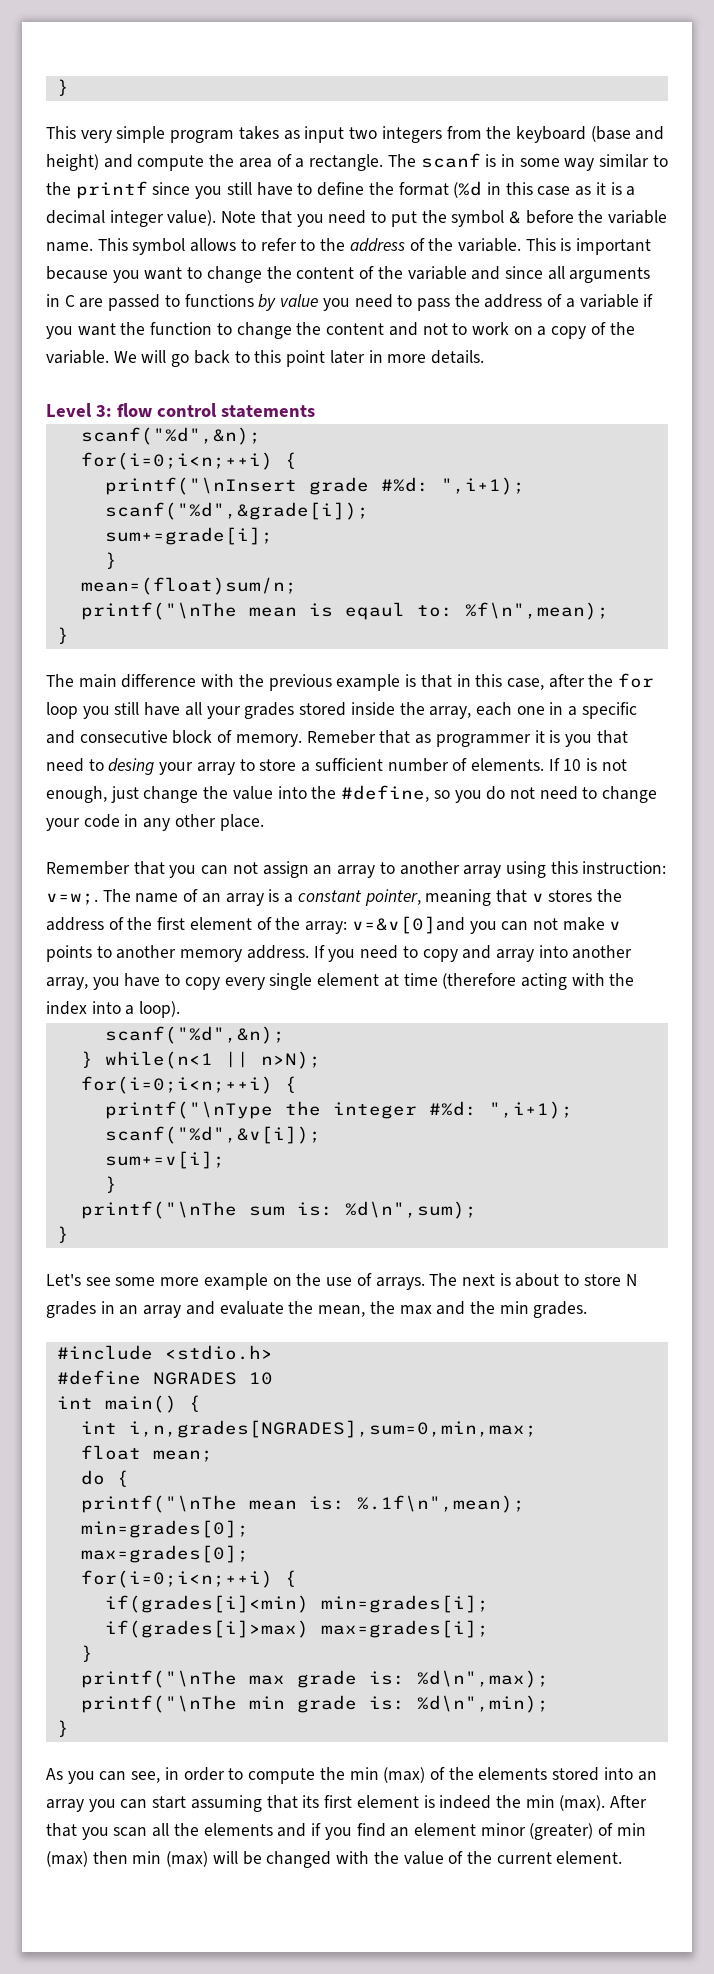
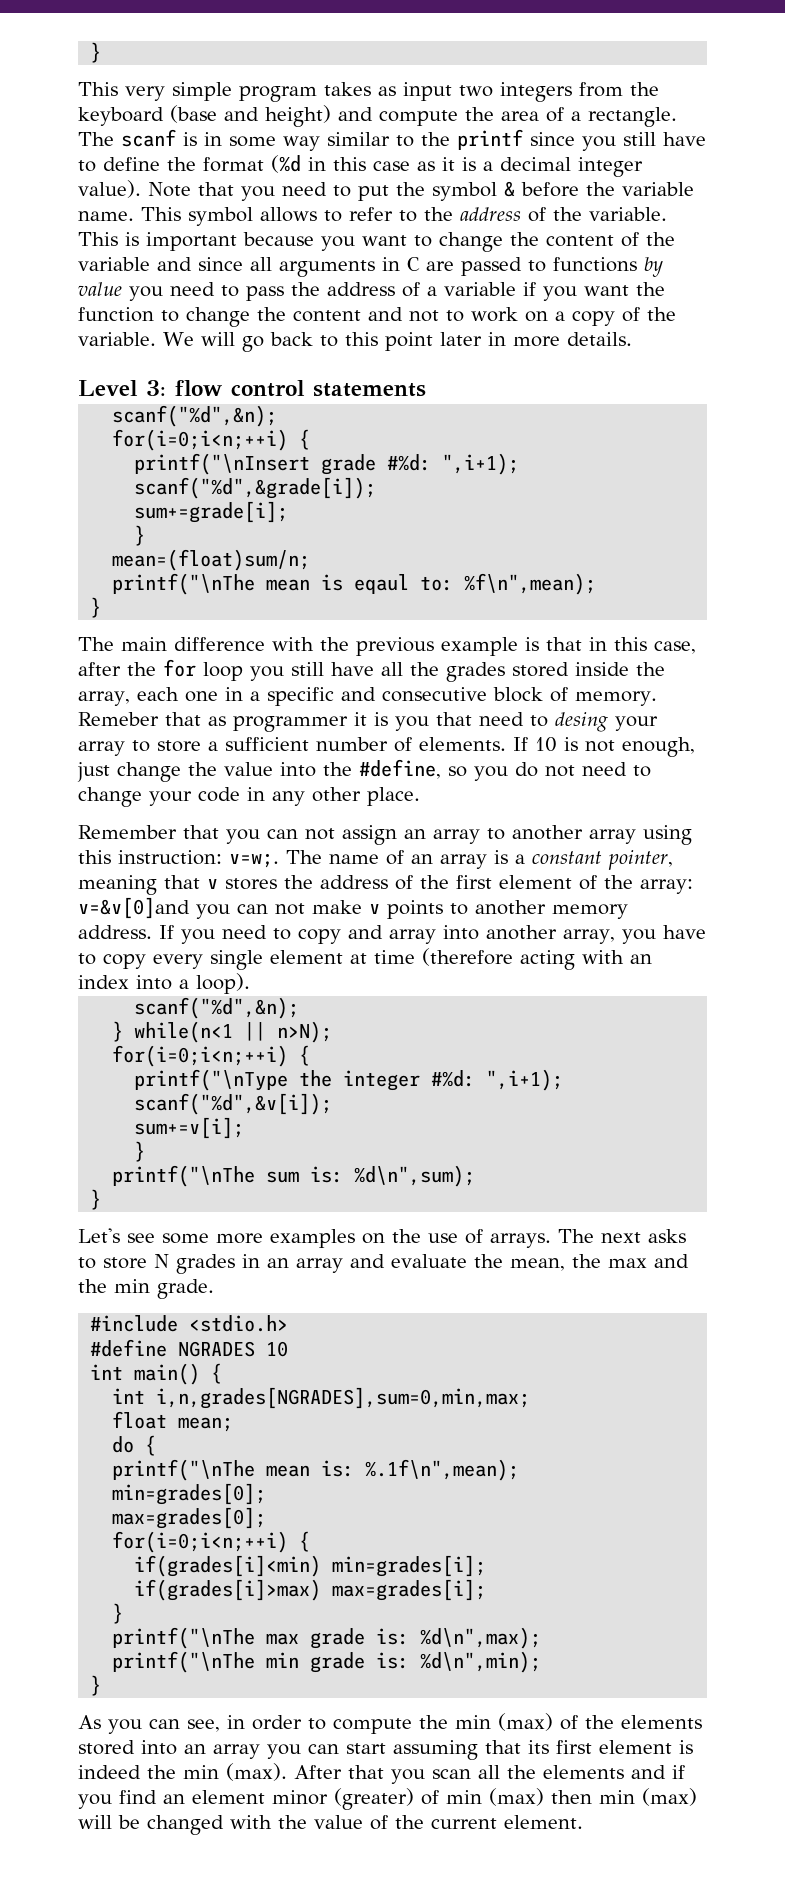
- The main difference with the previous example is that in this case, after the for loop you still have all your grades stored inside the array, each one in a specific and consecutive block of memory.
+ The main difference with the previous example is that in this case, after the for loop you still have all the grades stored inside the array, each one in a specific and consecutive block of memory.
- If you need to copy and array into another array, you have to copy every single element at time (therefore acting with the index into a loop).
+ If you need to copy and array into another array, you have to copy every single element at time (therefore acting with an index into a loop).
- Let's see some more example on the use of arrays.
+ Let's see some more examples on the use of arrays.
- The next is about to store N grades in an array and evaluate the mean, the max and the min grades.
+ The next asks to store N grades in an array and evaluate the mean, the max and the min grade.

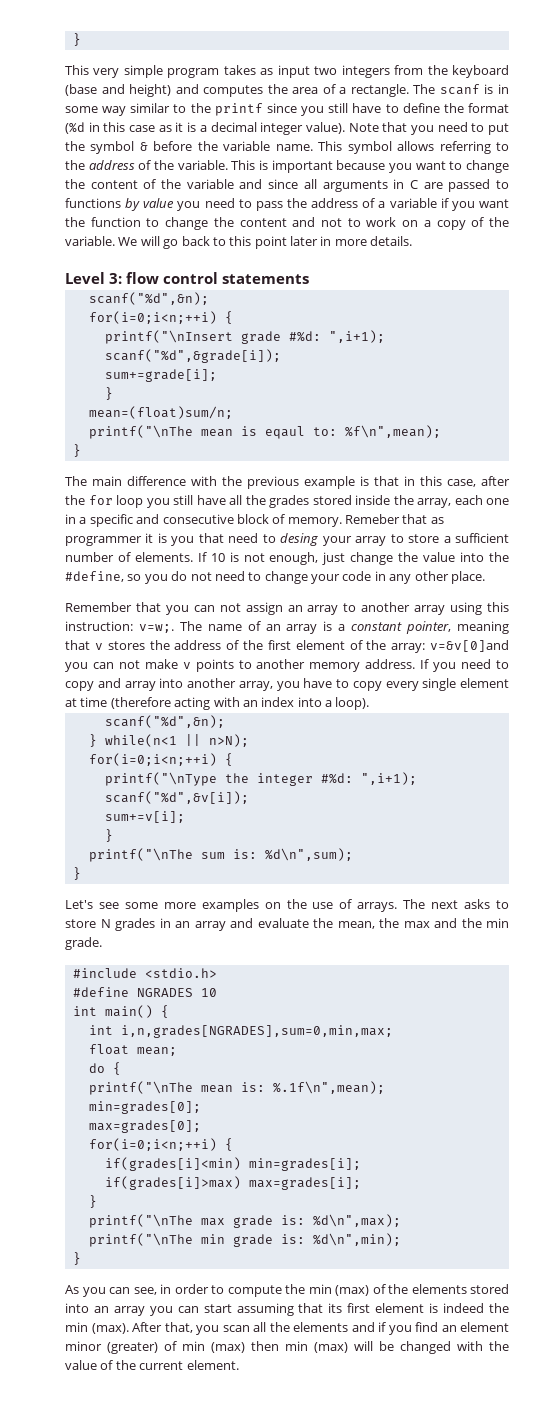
- This very simple program takes as input two integers from the keyboard (base and height) and compute the area of a rectangle.
+ This very simple program takes as input two integers from the keyboard (base and height) and computes the area of a rectangle.
- This symbol allows to refer to the address of the variable.
+ This symbol allows referring to the address of the variable.
- After that you scan all the elements and if you find an element minor (greater) of min (max) then min (max) will be changed with the value of the current element.
+ After that, you scan all the elements and if you find an element minor (greater) of min (max) then min (max) will be changed with the value of the current element.

